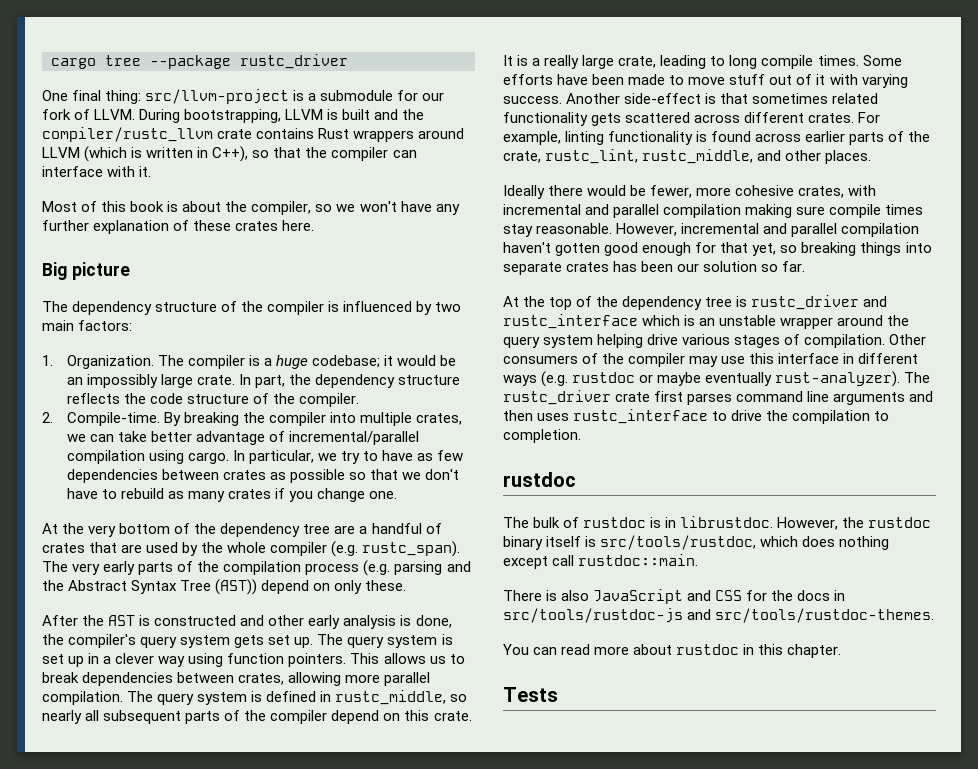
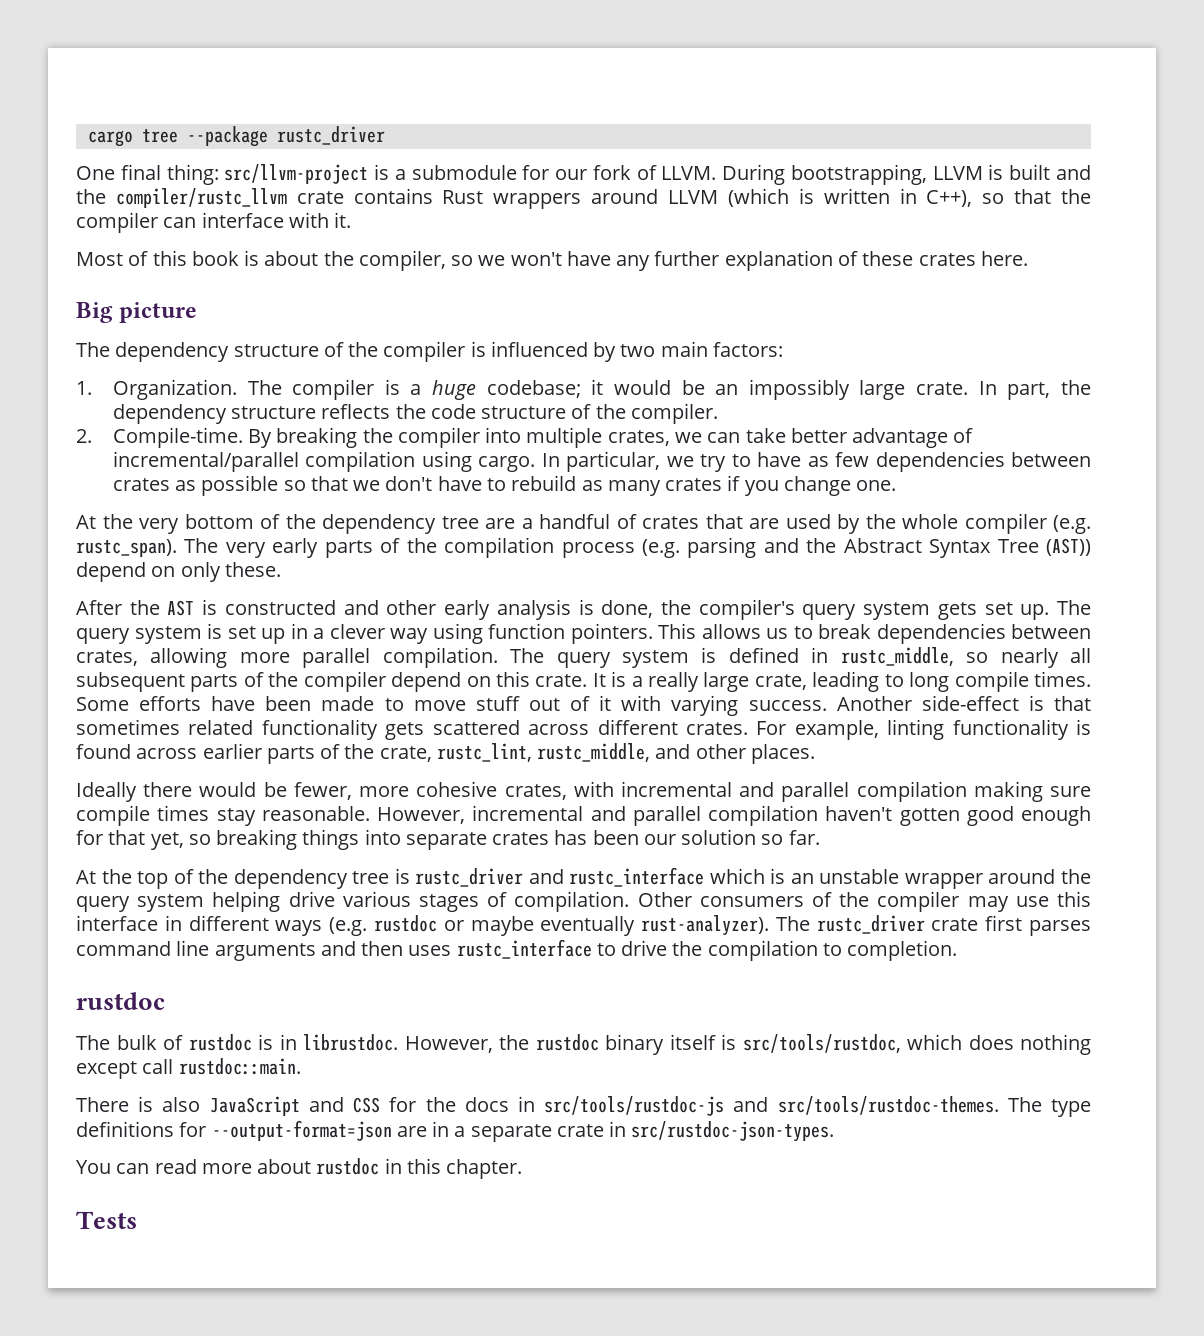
+ The type definitions for --output-format=json are in a separate crate in src/rustdoc-json-types.

